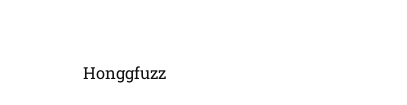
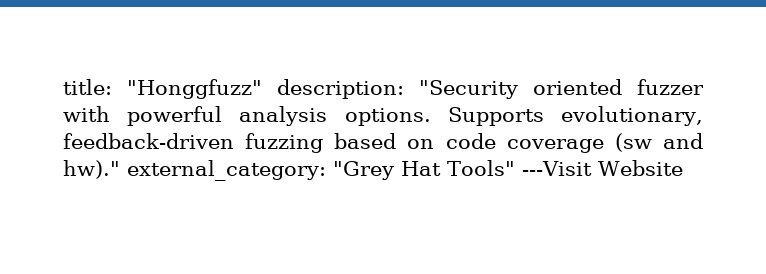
- Honggfuzz
+ title: "Honggfuzz" description: "Security oriented fuzzer with powerful analysis options. Supports evolutionary, feedback-driven fuzzing based on code coverage (sw and hw)." external_category: "Grey Hat Tools" ---Visit Website

